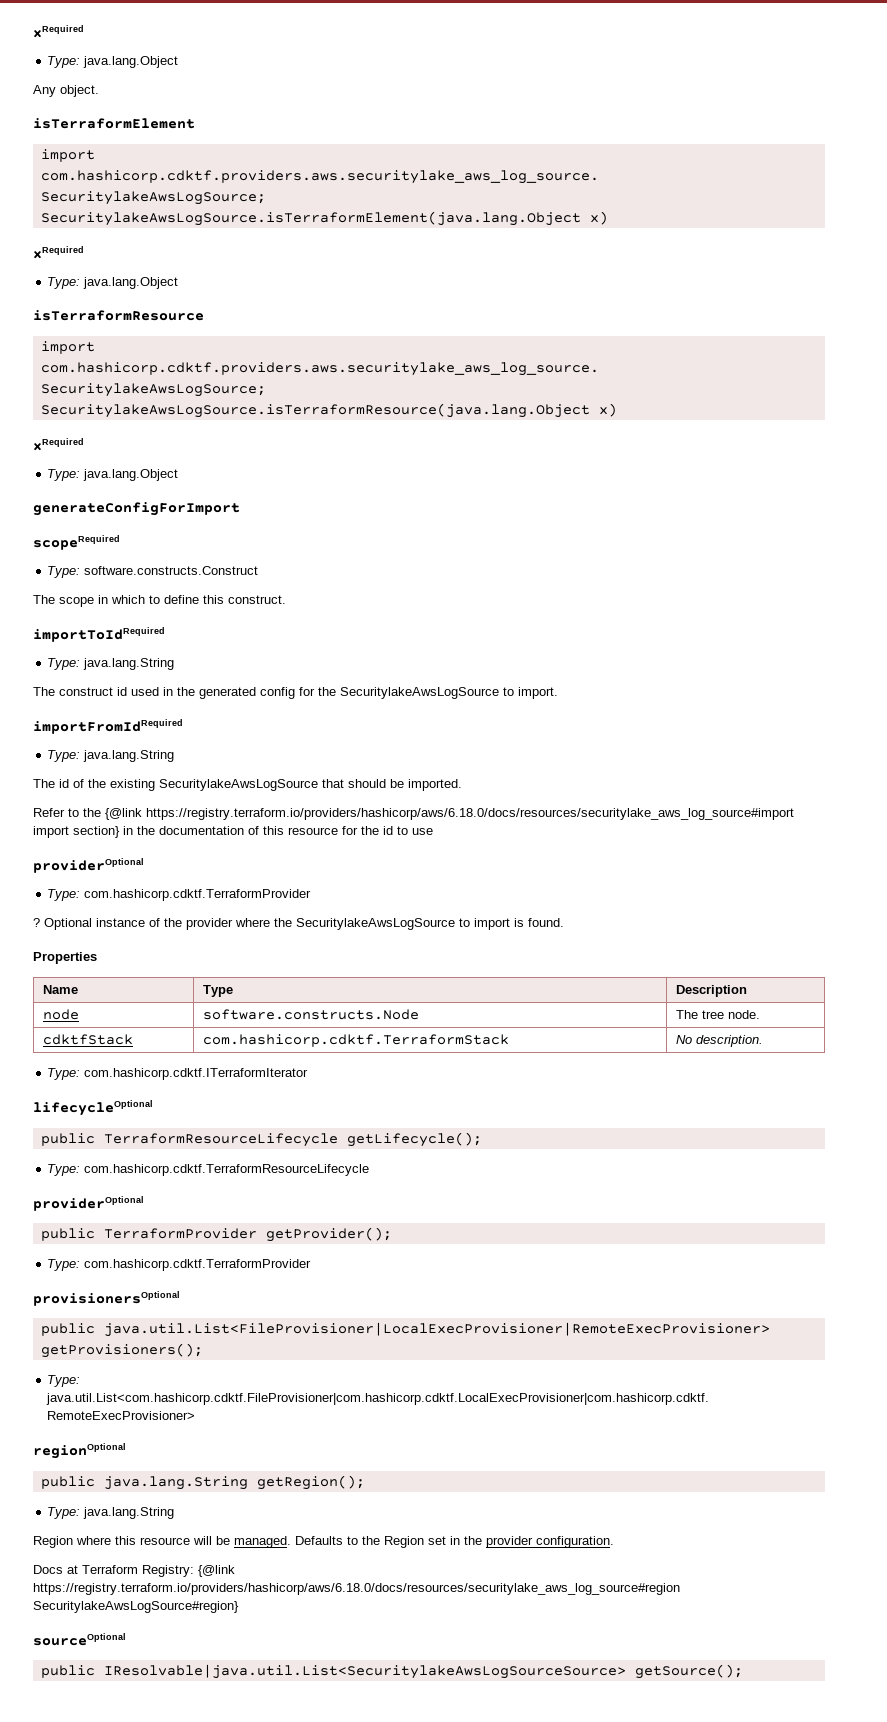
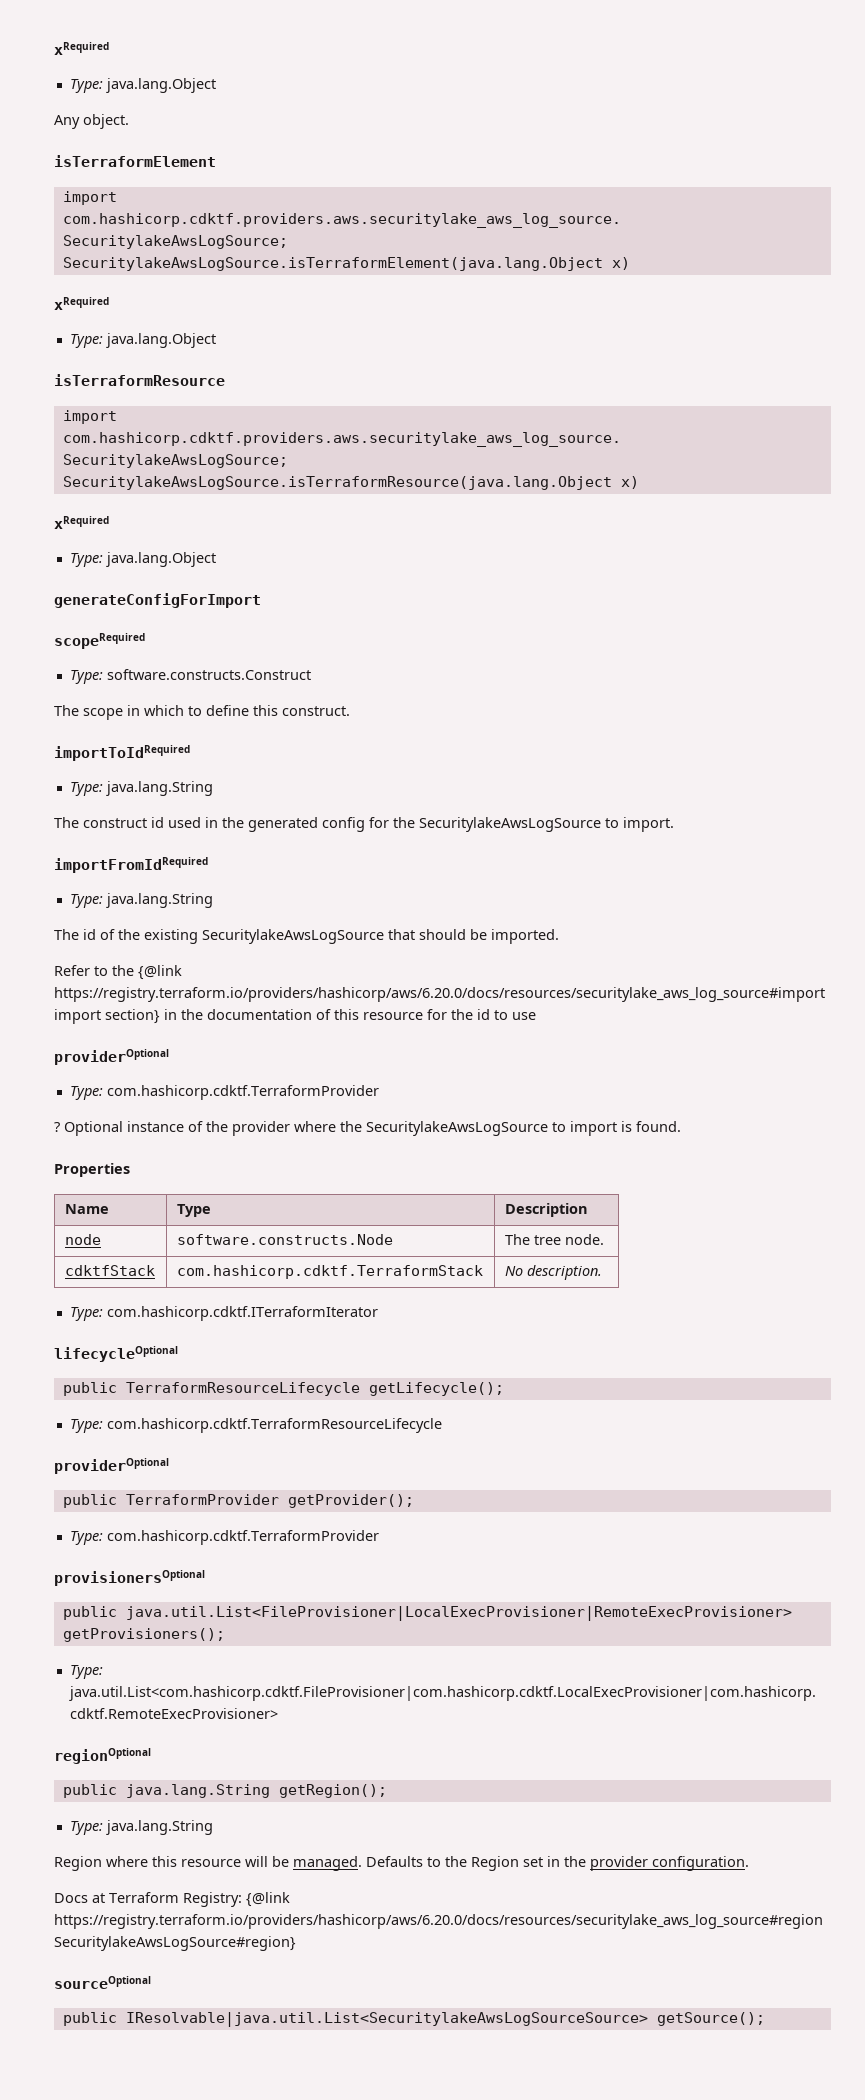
- Refer to the {@link https://registry.terraform.io/providers/hashicorp/aws/6.18.0/docs/resources/securitylake_aws_log_source#import import section} in the documentation of this resource for the id to use
+ Refer to the {@link https://registry.terraform.io/providers/hashicorp/aws/6.20.0/docs/resources/securitylake_aws_log_source#import import section} in the documentation of this resource for the id to use
- Docs at Terraform Registry: {@link https://registry.terraform.io/providers/hashicorp/aws/6.18.0/docs/resources/securitylake_aws_log_source#region SecuritylakeAwsLogSource#region}
+ Docs at Terraform Registry: {@link https://registry.terraform.io/providers/hashicorp/aws/6.20.0/docs/resources/securitylake_aws_log_source#region SecuritylakeAwsLogSource#region}

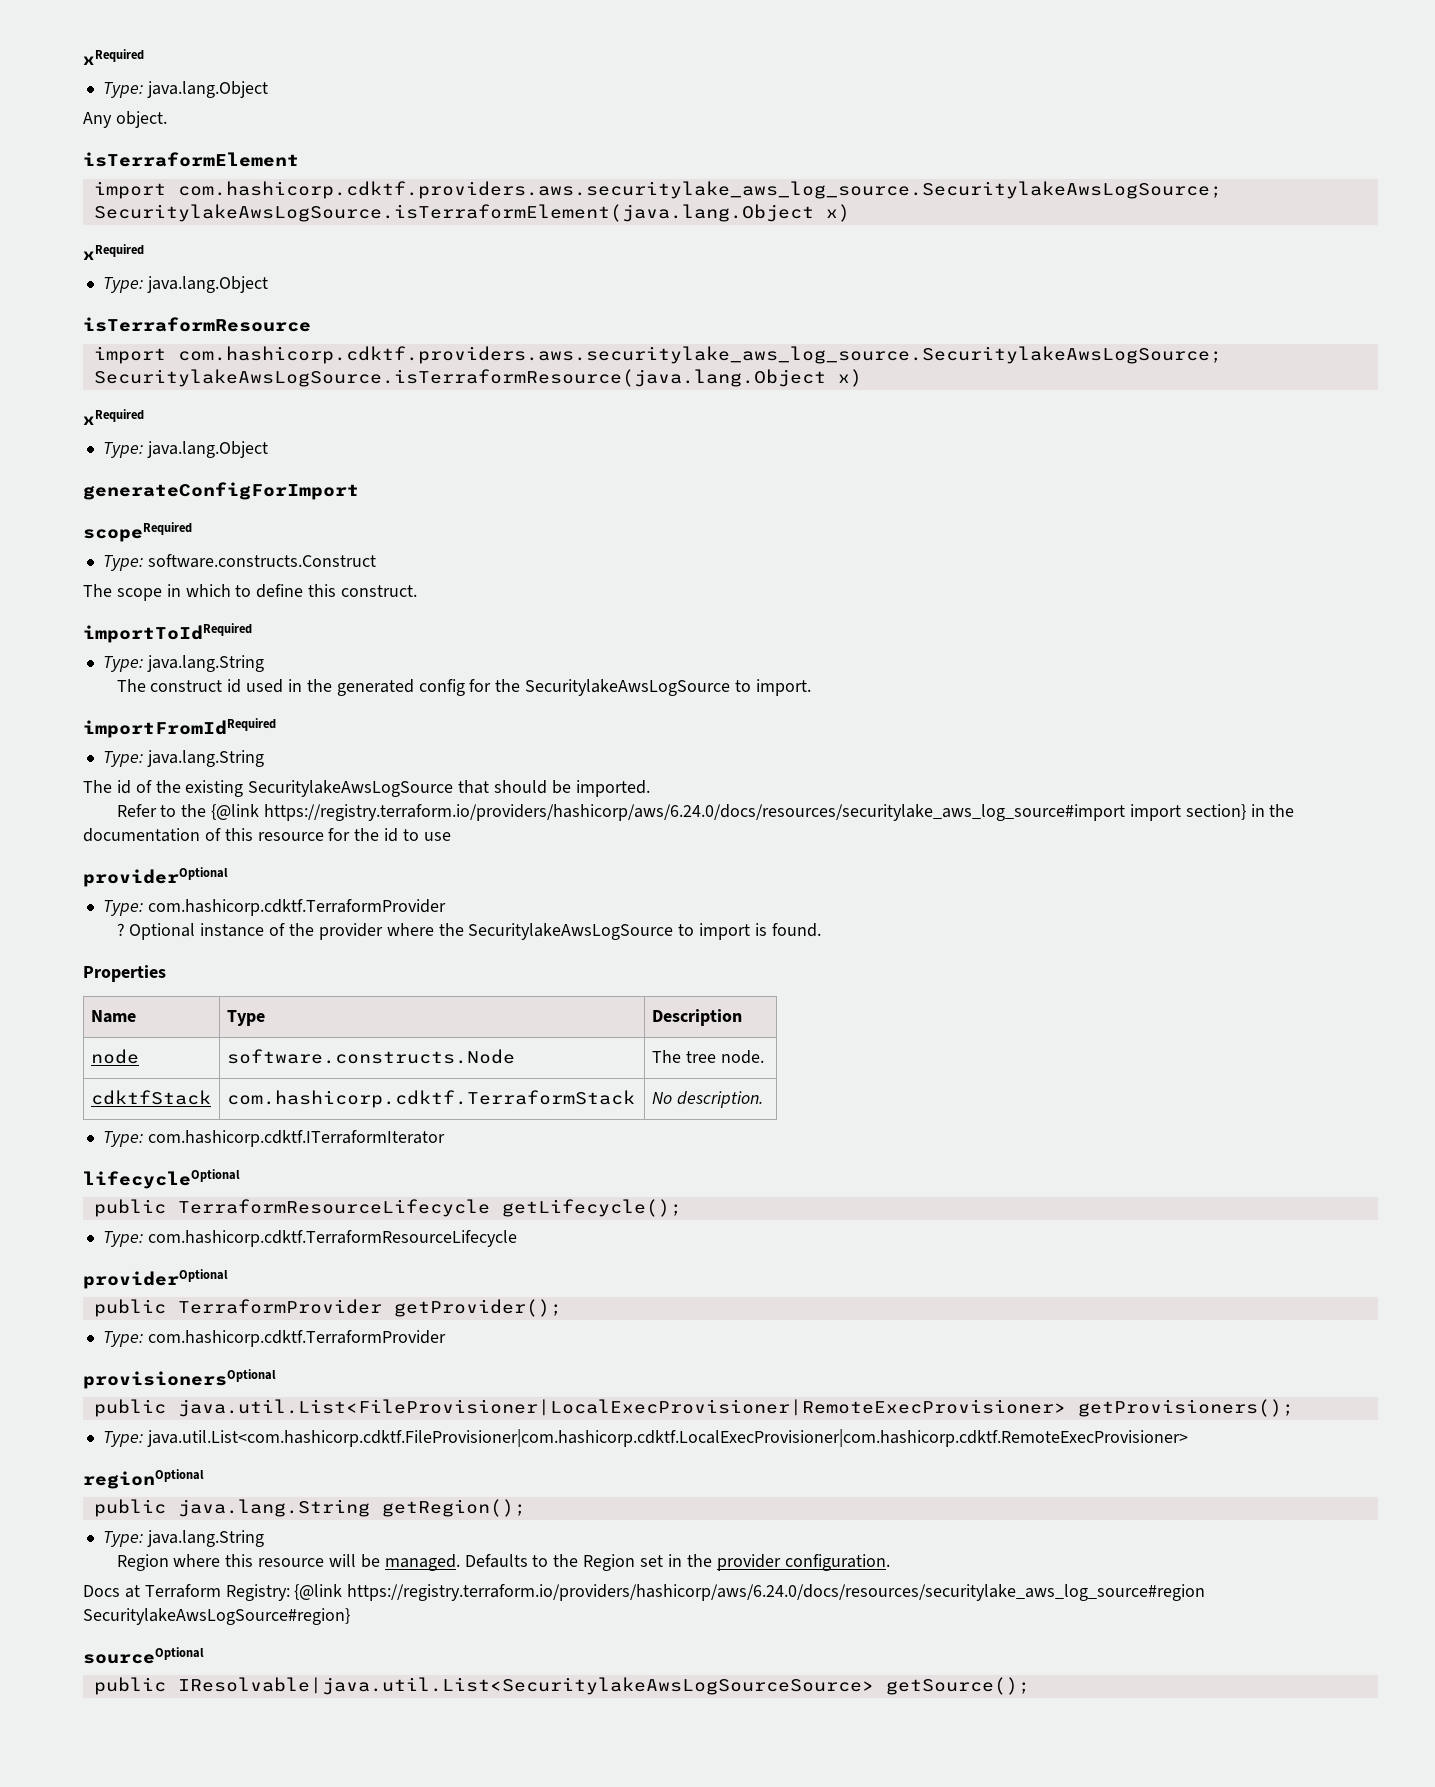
- Refer to the {@link https://registry.terraform.io/providers/hashicorp/aws/6.20.0/docs/resources/securitylake_aws_log_source#import import section} in the documentation of this resource for the id to use
+ Refer to the {@link https://registry.terraform.io/providers/hashicorp/aws/6.24.0/docs/resources/securitylake_aws_log_source#import import section} in the documentation of this resource for the id to use
- Docs at Terraform Registry: {@link https://registry.terraform.io/providers/hashicorp/aws/6.20.0/docs/resources/securitylake_aws_log_source#region SecuritylakeAwsLogSource#region}
+ Docs at Terraform Registry: {@link https://registry.terraform.io/providers/hashicorp/aws/6.24.0/docs/resources/securitylake_aws_log_source#region SecuritylakeAwsLogSource#region}

